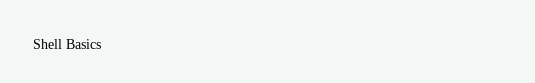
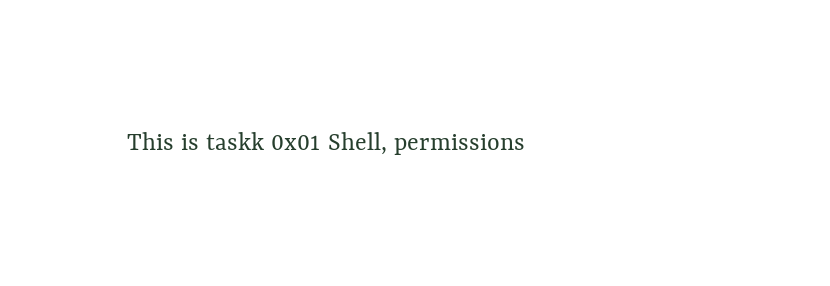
- Shell Basics
+ This is taskk 0x01 Shell, permissions

